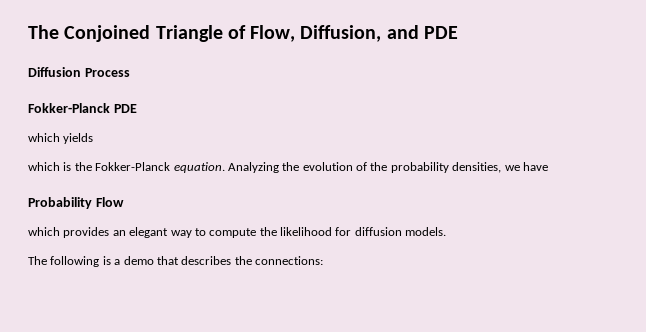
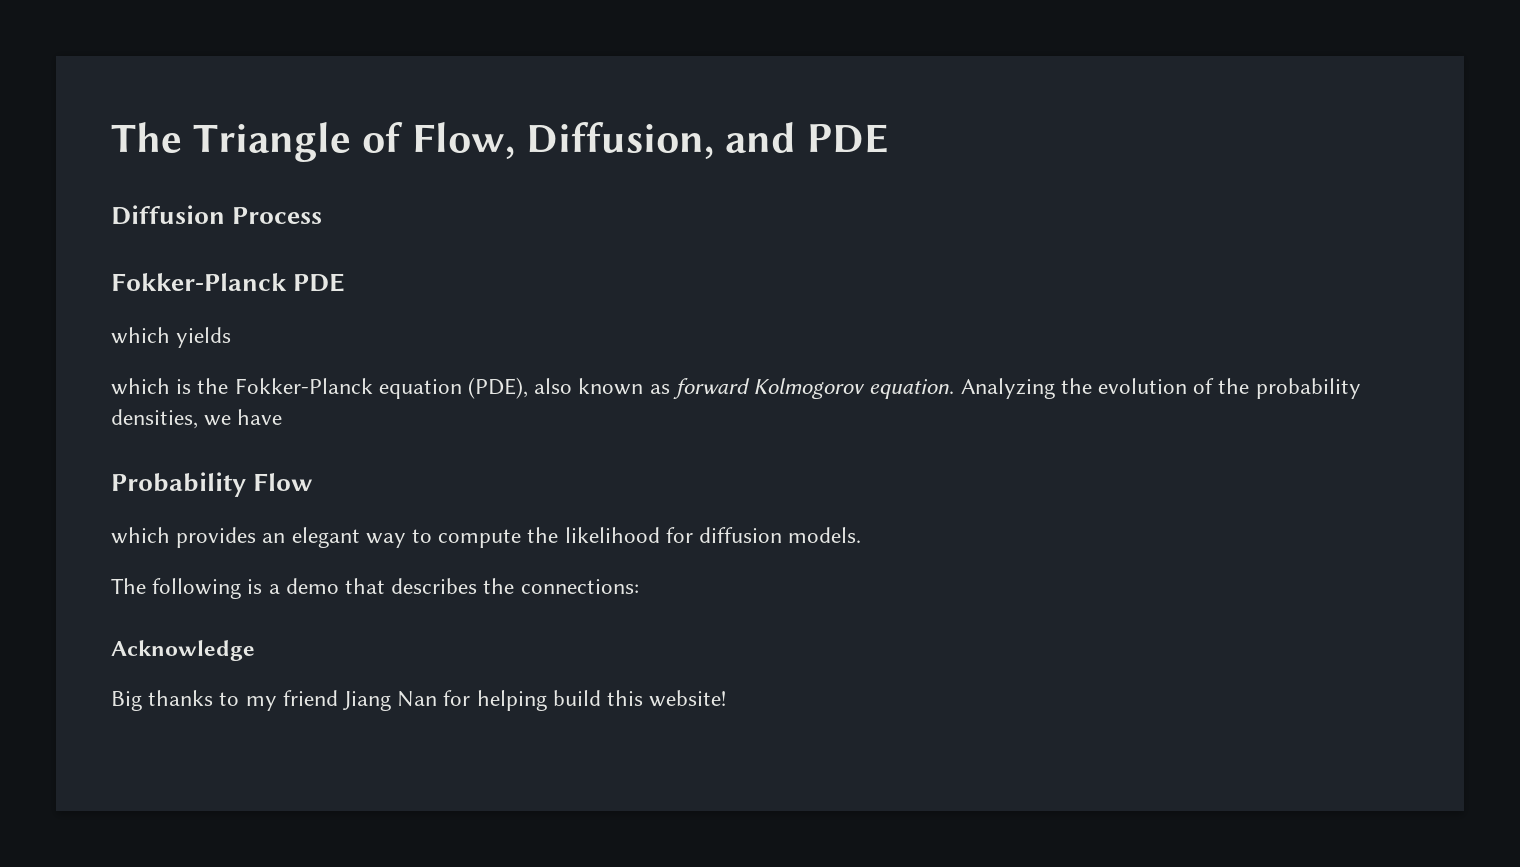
- The Conjoined Triangle of Flow, Diffusion, and PDE
+ The Triangle of Flow, Diffusion, and PDE
- which is the Fokker-Planck equation.
+ which is the Fokker-Planck equation (PDE), also known as forward Kolmogorov equation.
+ Acknowledge
+ Big thanks to my friend Jiang Nan for helping build this website!

